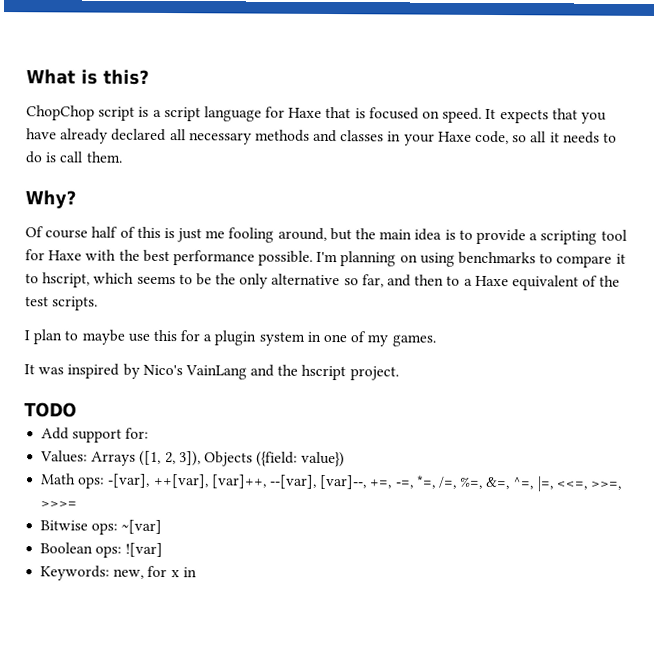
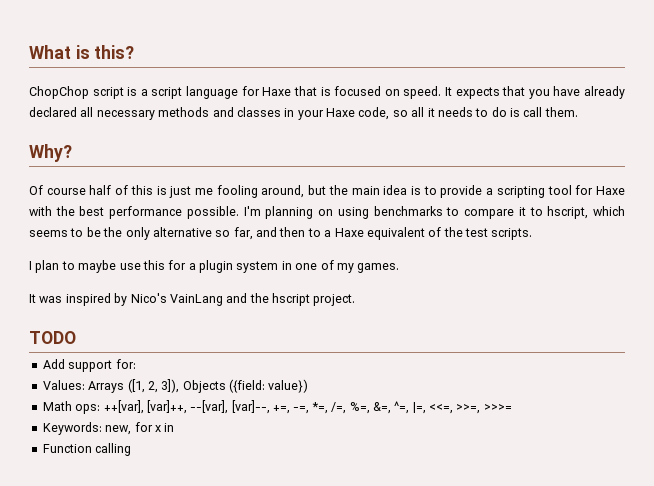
- Math ops: -[var], ++[var], [var]++, --[var], [var]--, +=, -=, *=, /=, %=, &=, ^=, |=, <<=, >>=, >>>=
+ Math ops: ++[var], [var]++, --[var], [var]--, +=, -=, *=, /=, %=, &=, ^=, |=, <<=, >>=, >>>=
- Bitwise ops: ~[var]
- Boolean ops: ![var]
+ Function calling

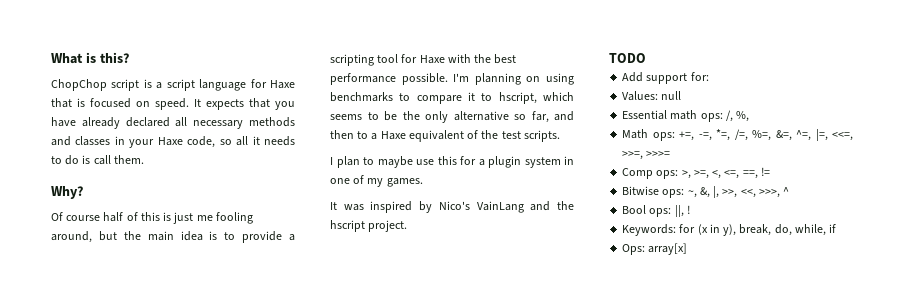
- Values: Arrays ([1, 2, 3]), Objects ({field: value})
- Math ops: ++[var], [var]++, --[var], [var]--, +=, -=, *=, /=, %=, &=, ^=, |=, <<=, >>=, >>>=
+ Values: null
+ Essential math ops: /, %,
+ Math ops: +=, -=, *=, /=, %=, &=, ^=, |=, <<=, >>=, >>>=
- Keywords: new, for x in
- Function calling
+ Comp ops: >, >=, <, <=, ==, !=
+ Bitwise ops: ~, &, |, >>, <<, >>>, ^
+ Bool ops: ||, !
+ Keywords: for (x in y), break, do, while, if
+ Ops: array[x]

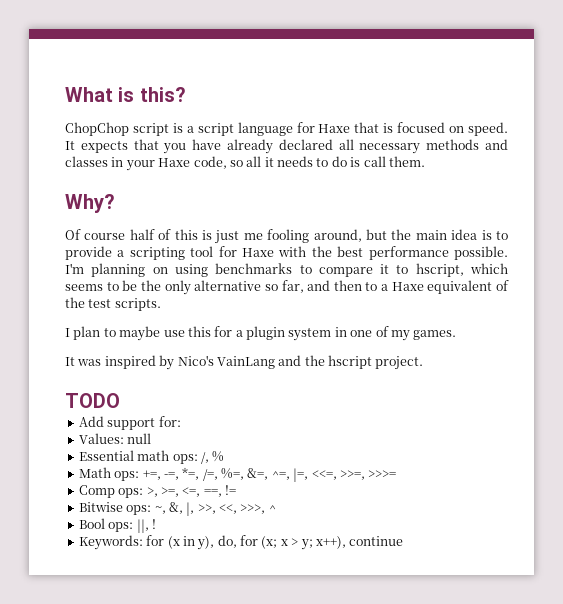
- Essential math ops: /, %,
+ Essential math ops: /, %
- Comp ops: >, >=, <, <=, ==, !=
+ Comp ops: >, >=, <=, ==, !=
- Keywords: for (x in y), break, do, while, if
- Ops: array[x]
+ Keywords: for (x in y), do, for (x; x > y; x++), continue

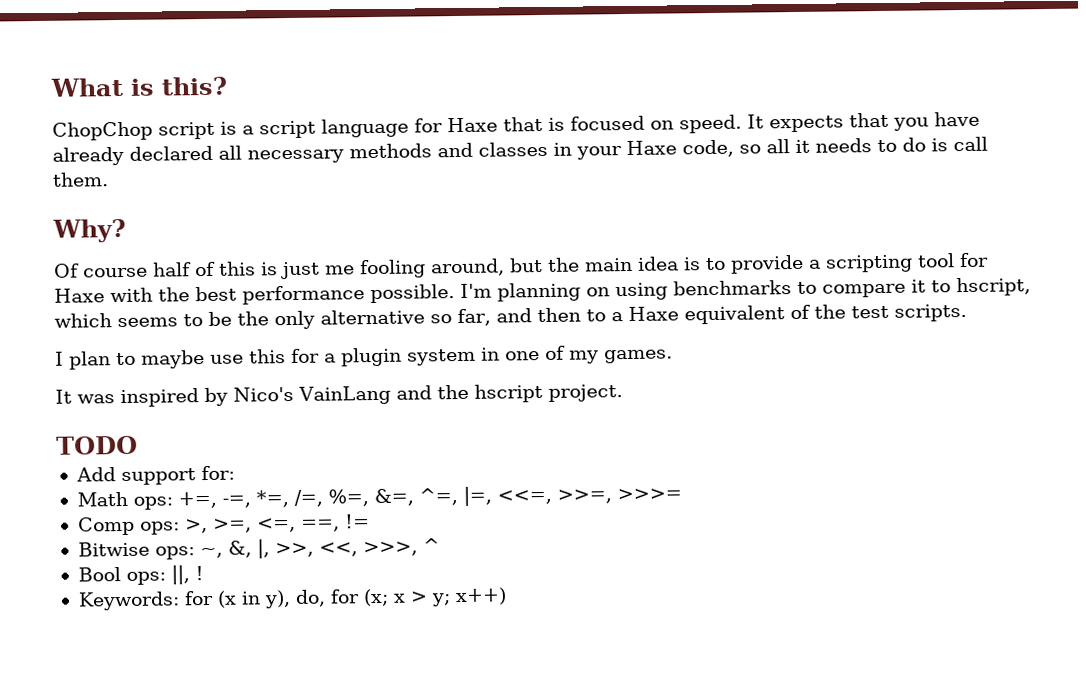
- Values: null
- Essential math ops: /, %
- Keywords: for (x in y), do, for (x; x > y; x++), continue
+ Keywords: for (x in y), do, for (x; x > y; x++)

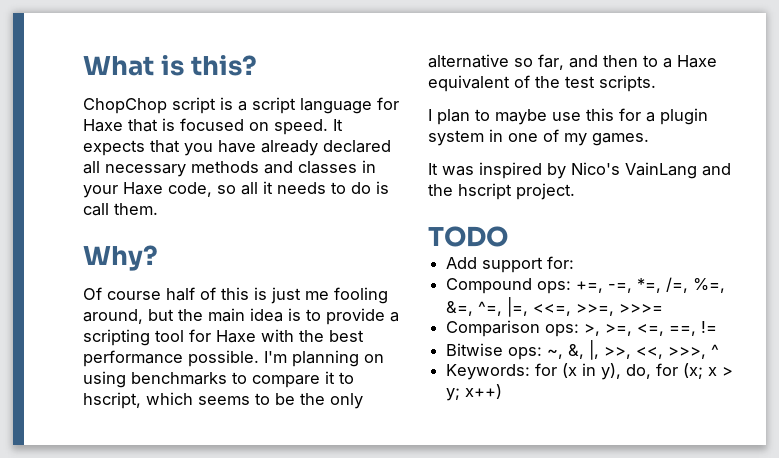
- Math ops: +=, -=, *=, /=, %=, &=, ^=, |=, <<=, >>=, >>>=
+ Compound ops: +=, -=, *=, /=, %=, &=, ^=, |=, <<=, >>=, >>>=
- Comp ops: >, >=, <=, ==, !=
+ Comparison ops: >, >=, <=, ==, !=
- Bool ops: ||, !

